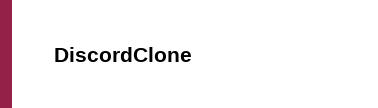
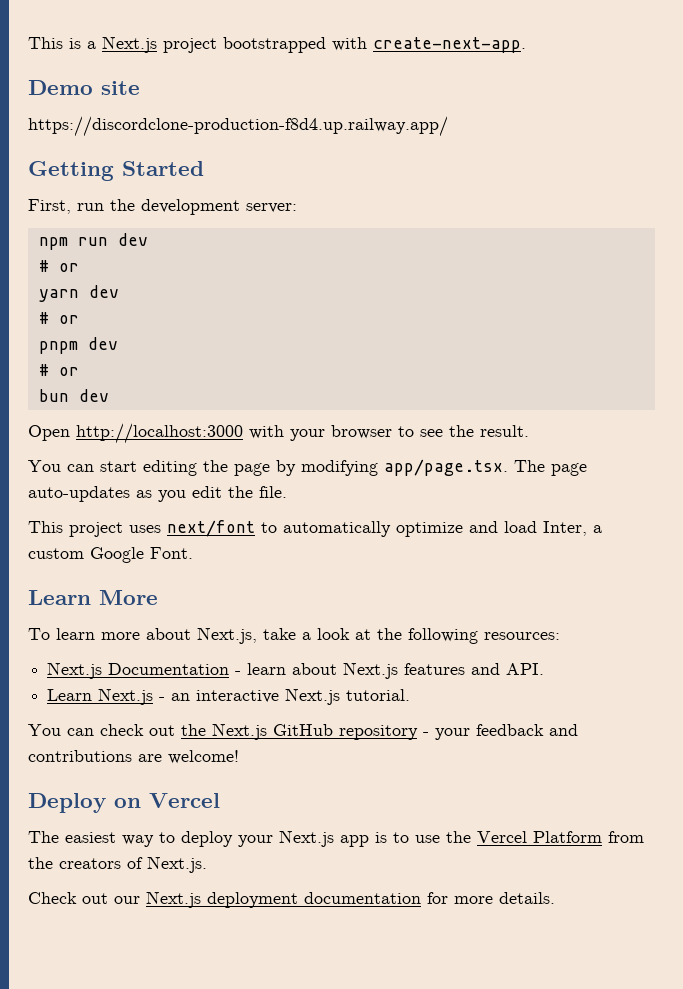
- DiscordClone
+ This is a Next.js project bootstrapped with create-next-app.
+ Demo site
+ https://discordclone-production-f8d4.up.railway.app/
+ Getting Started
+ First, run the development server:
+ npm run dev
+ # or
+ yarn dev
+ # or
+ pnpm dev
+ # or
+ bun dev
+ Open http://localhost:3000 with your browser to see the result.
+ You can start editing the page by modifying app/page.tsx. The page auto-updates as you edit the file.
+ This project uses next/font to automatically optimize and load Inter, a custom Google Font.
+ Learn More
+ To learn more about Next.js, take a look at the following resources:
+ Next.js Documentation - learn about Next.js features and API.
+ Learn Next.js - an interactive Next.js tutorial.
+ You can check out the Next.js GitHub repository - your feedback and contributions are welcome!
+ Deploy on Vercel
+ The easiest way to deploy your Next.js app is to use the Vercel Platform from the creators of Next.js.
+ Check out our Next.js deployment documentation for more details.

